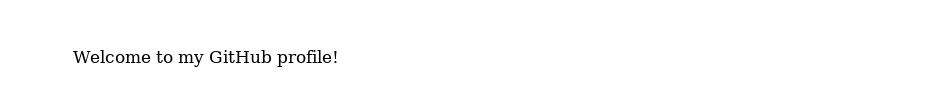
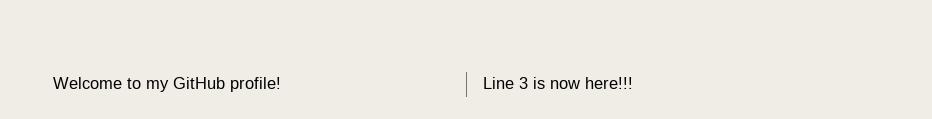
+ Line 3 is now here!!!

